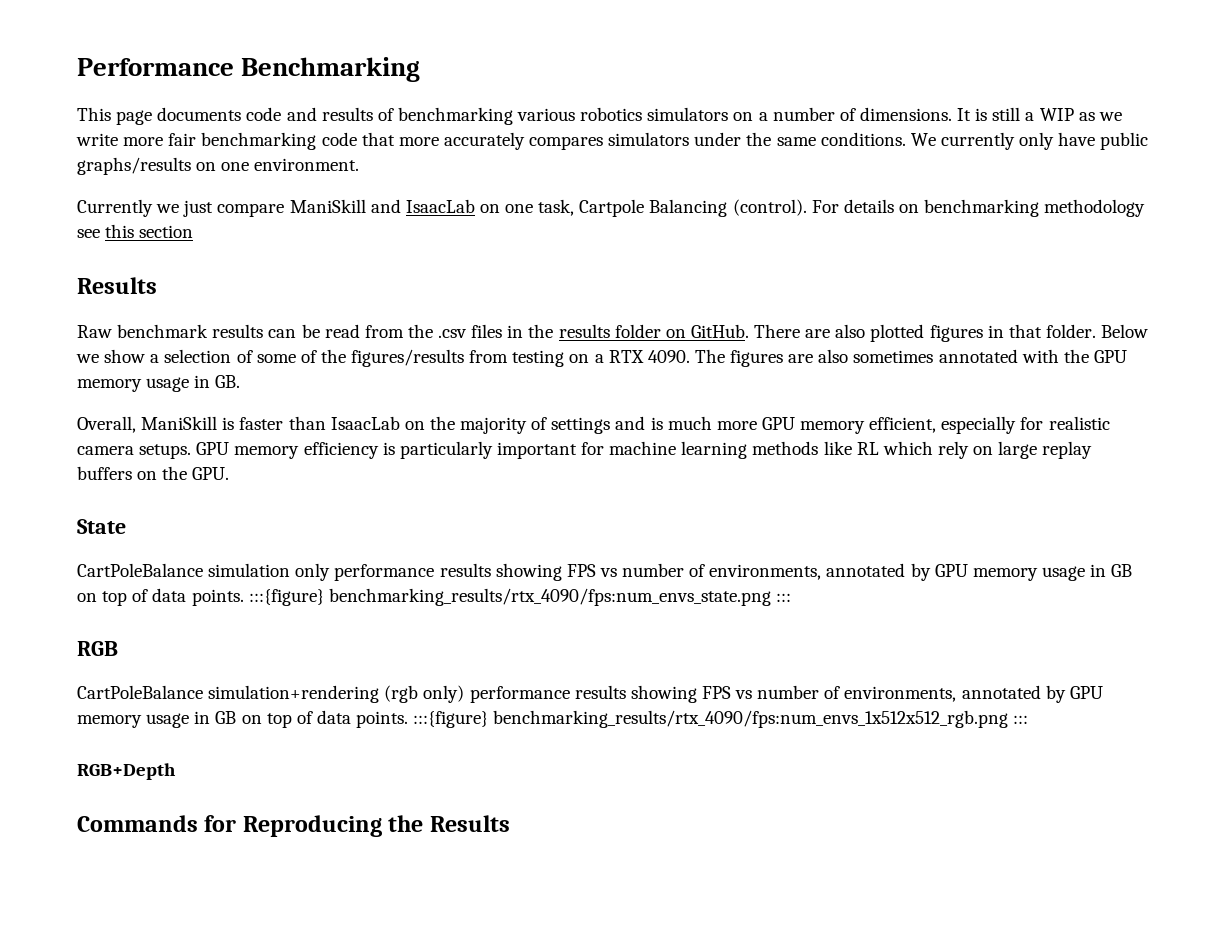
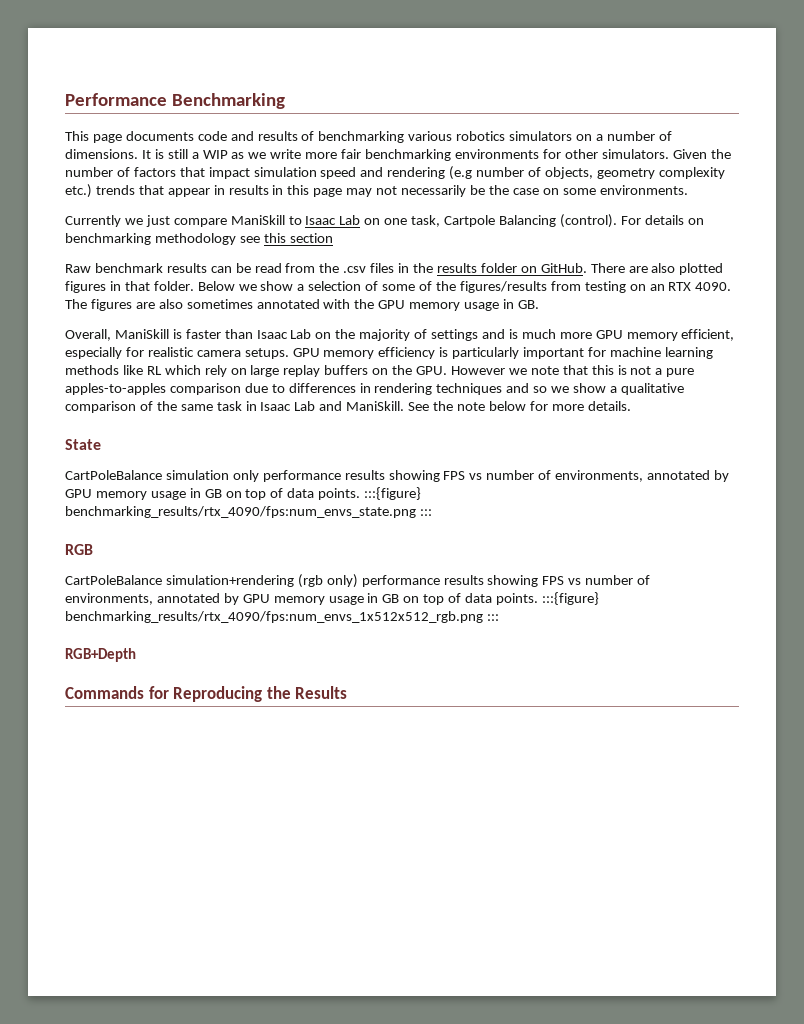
- It is still a WIP as we write more fair benchmarking code that more accurately compares simulators under the same conditions. We currently only have public graphs/results on one environment.
+ It is still a WIP as we write more fair benchmarking environments for other simulators. Given the number of factors that impact simulation speed and rendering (e.g number of objects, geometry complexity etc.) trends that appear in results in this page may not necessarily be the case on some environments.
- Currently we just compare ManiSkill and IsaacLab on one task, Cartpole Balancing (control).
+ Currently we just compare ManiSkill to Isaac Lab on one task, Cartpole Balancing (control).
  For details on benchmarking methodology see this section
- Results
- Below we show a selection of some of the figures/results from testing on a RTX 4090.
+ Below we show a selection of some of the figures/results from testing on an RTX 4090.
- Overall, ManiSkill is faster than IsaacLab on the majority of settings and is much more GPU memory efficient, especially for realistic camera setups.
+ Overall, ManiSkill is faster than Isaac Lab on the majority of settings and is much more GPU memory efficient, especially for realistic camera setups.
- GPU memory efficiency is particularly important for machine learning methods like RL which rely on large replay buffers on the GPU.
+ GPU memory efficiency is particularly important for machine learning methods like RL which rely on large replay buffers on the GPU. However we note that this is not a pure apples-to-apples comparison due to differences in rendering techniques and so we show a qualitative comparison of the same task in Isaac Lab and ManiSkill. See the note below for more details.

